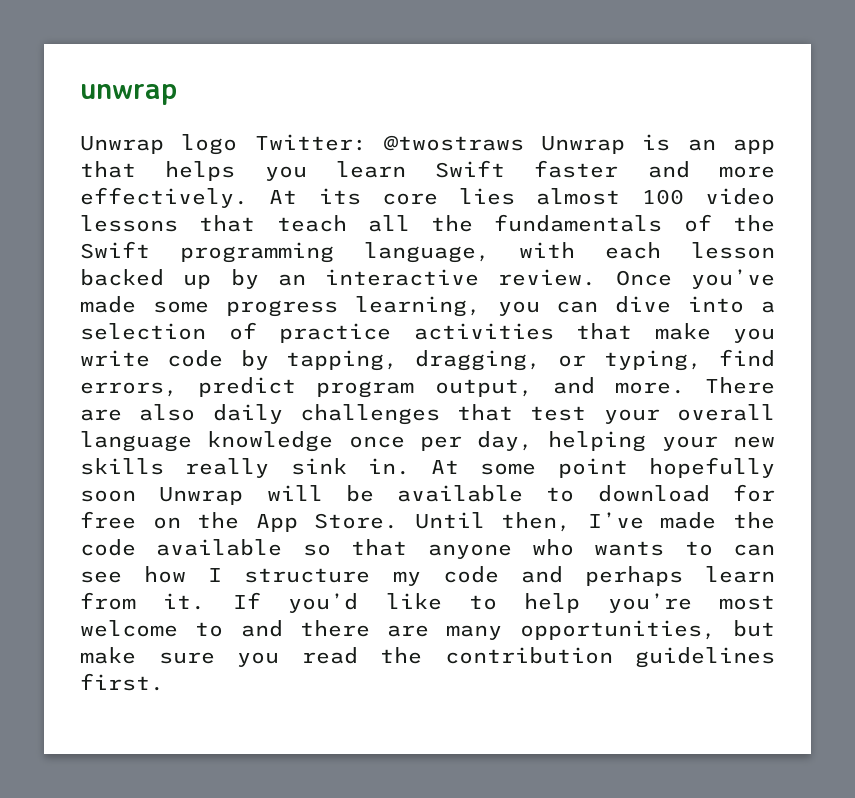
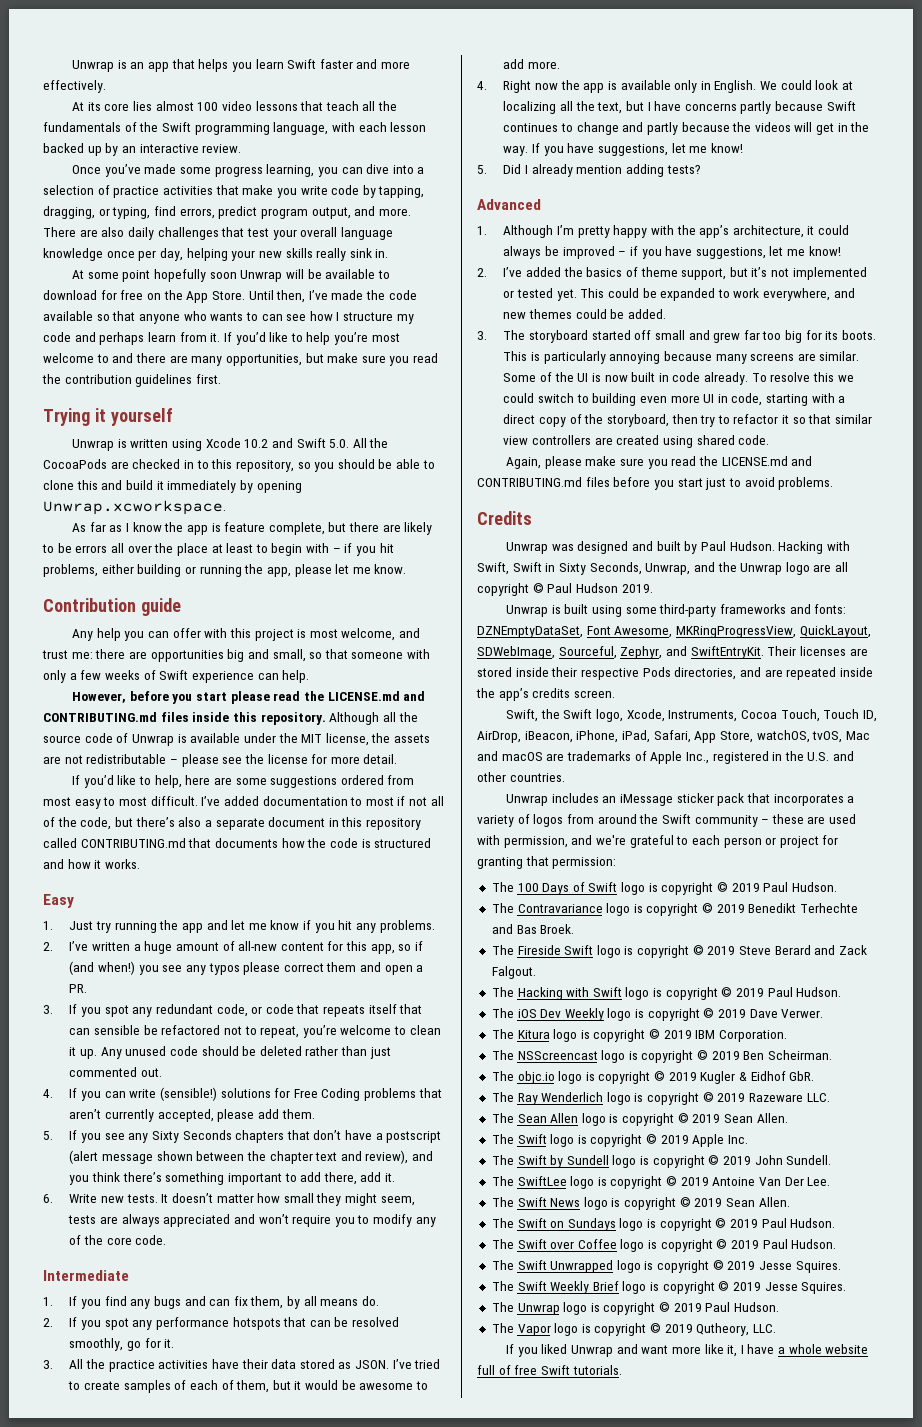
- unwrap
- Unwrap logo Twitter: @twostraws Unwrap is an app that helps you learn Swift faster and more effectively. At its core lies almost 100 video lessons that teach all the fundamentals of the Swift programming language, with each lesson backed up by an interactive review. Once you’ve made some progress learning, you can dive into a selection of practice activities that make you write code by tapping, dragging, or typing, find errors, predict program output, and more.
+ Unwrap is an app that helps you learn Swift faster and more effectively.
+ At its core lies almost 100 video lessons that teach all the fundamentals of the Swift programming language, with each lesson backed up by an interactive review.
+ Once you’ve made some progress learning, you can dive into a selection of practice activities that make you write code by tapping, dragging, or typing, find errors, predict program output, and more.
- There are also daily challenges that test your overall language knowledge once per day, helping your new skills really sink in. At some point hopefully soon Unwrap will be available to download for free on the App Store.
+ There are also daily challenges that test your overall language knowledge once per day, helping your new skills really sink in.
+ At some point hopefully soon Unwrap will be available to download for free on the App Store.
+ Trying it yourself
+ Unwrap is written using Xcode 10.2 and Swift 5.0. All the CocoaPods are checked in to this repository, so you should be able to clone this and build it immediately by opening Unwrap.xcworkspace.
+ As far as I know the app is feature complete, but there are likely to be errors all over the place at least to begin with – if you hit problems, either building or running the app, please let me know.
+ Contribution guide
+ Any help you can offer with this project is most welcome, and trust me: there are opportunities big and small, so that someone with only a few weeks of Swift experience can help.
+ However, before you start please read the LICENSE.md and CONTRIBUTING.md files inside this repository. Although all the source code of Unwrap is available under the MIT license, the assets are not redistributable – please see the license for more detail.
+ If you’d like to help, here are some suggestions ordered from most easy to most difficult. I’ve added documentation to most if not all of the code, but there’s also a separate document in this repository called CONTRIBUTING.md that documents how the code is structured and how it works.
+ Easy
+ 1. Just try running the app and let me know if you hit any problems.
+ 2. I’ve written a huge amount of all-new content for this app, so if (and when!) you see any typos please correct them and open a PR.
+ 3. If you spot any redundant code, or code that repeats itself that can sensible be refactored not to repeat, you’re welcome to clean it up. Any unused code should be deleted rather than just commented out.
+ 4. If you can write (sensible!) solutions for Free Coding problems that aren’t currently accepted, please add them.
+ 5. If you see any Sixty Seconds chapters that don’t have a postscript (alert message shown between the chapter text and review), and you think there’s something important to add there, add it.
+ 6. Write new tests. It doesn’t matter how small they might seem, tests are always appreciated and won’t require you to modify any of the core code.
+ Intermediate
+ 1. If you find any bugs and can fix them, by all means do.
+ 2. If you spot any performance hotspots that can be resolved smoothly, go for it.
+ 3. All the practice activities have their data stored as JSON. I’ve tried to create samples of each of them, but it would be awesome to add more.
+ 4. Right now the app is available only in English. We could look at localizing all the text, but I have concerns partly because Swift continues to change and partly because the videos will get in the way. If you have suggestions, let me know!
+ 5. Did I already mention adding tests?
+ Advanced
+ 1. Although I’m pretty happy with the app’s architecture, it could always be improved – if you have suggestions, let me know!
+ 2. I’ve added the basics of theme support, but it’s not implemented or tested yet. This could be expanded to work everywhere, and new themes could be added.
+ 3. The storyboard started off small and grew far too big for its boots. This is particularly annoying because many screens are similar. Some of the UI is now built in code already. To resolve this we could switch to building even more UI in code, starting with a direct copy of the storyboard, then try to refactor it so that similar view controllers are created using shared code.
+ Again, please make sure you read the LICENSE.md and CONTRIBUTING.md files before you start just to avoid problems.
+ Credits
+ Unwrap was designed and built by Paul Hudson. Hacking with Swift, Swift in Sixty Seconds, Unwrap, and the Unwrap logo are all copyright © Paul Hudson 2019.
+ Unwrap is built using some third-party frameworks and fonts: DZNEmptyDataSet, Font Awesome, MKRingProgressView, QuickLayout, SDWebImage, Sourceful, Zephyr, and SwiftEntryKit. Their licenses are stored inside their respective Pods directories, and are repeated inside the app’s credits screen.
+ Swift, the Swift logo, Xcode, Instruments, Cocoa Touch, Touch ID, AirDrop, iBeacon, iPhone, iPad, Safari, App Store, watchOS, tvOS, Mac and macOS are trademarks of Apple Inc., registered in the U.S. and other countries.
+ Unwrap includes an iMessage sticker pack that incorporates a variety of logos from around the Swift community – these are used with permission, and we're grateful to each person or project for granting that permission:
+ The 100 Days of Swift logo is copyright © 2019 Paul Hudson.
+ The Contravariance logo is copyright © 2019 Benedikt Terhechte and Bas Broek.
+ The Fireside Swift logo is copyright © 2019 Steve Berard and Zack Falgout.
+ The Hacking with Swift logo is copyright © 2019 Paul Hudson.
+ The iOS Dev Weekly logo is copyright © 2019 Dave Verwer.
+ The Kitura logo is copyright © 2019 IBM Corporation.
+ The NSScreencast logo is copyright © 2019 Ben Scheirman.
+ The objc.io logo is copyright © 2019 Kugler & Eidhof GbR.
+ The Ray Wenderlich logo is copyright © 2019 Razeware LLC.
+ The Sean Allen logo is copyright © 2019 Sean Allen.
+ The Swift logo is copyright © 2019 Apple Inc.
+ The Swift by Sundell logo is copyright © 2019 John Sundell.
+ The SwiftLee logo is copyright © 2019 Antoine Van Der Lee.
+ The Swift News logo is copyright © 2019 Sean Allen.
+ The Swift on Sundays logo is copyright © 2019 Paul Hudson.
+ The Swift over Coffee logo is copyright © 2019 Paul Hudson.
+ The Swift Unwrapped logo is copyright © 2019 Jesse Squires.
+ The Swift Weekly Brief logo is copyright © 2019 Jesse Squires.
+ The Unwrap logo is copyright © 2019 Paul Hudson.
+ The Vapor logo is copyright © 2019 Qutheory, LLC.
+ If you liked Unwrap and want more like it, I have a whole website full of free Swift tutorials.

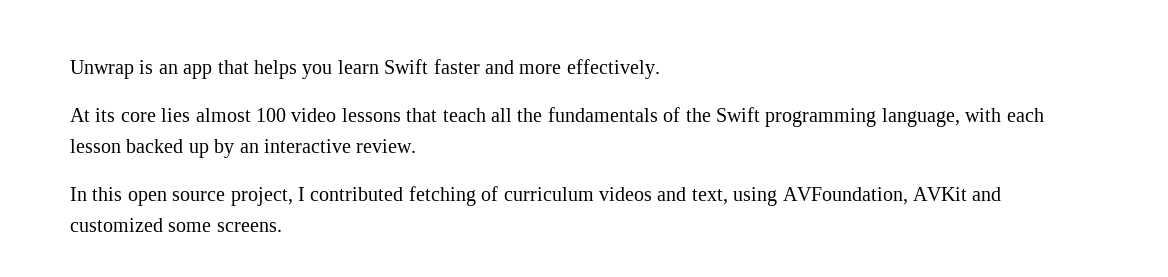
- Once you’ve made some progress learning, you can dive into a selection of practice activities that make you write code by tapping, dragging, or typing, find errors, predict program output, and more. There are also daily challenges that test your overall language knowledge once per day, helping your new skills really sink in.
- At some point hopefully soon Unwrap will be available to download for free on the App Store. Until then, I’ve made the code available so that anyone who wants to can see how I structure my code and perhaps learn from it. If you’d like to help you’re most welcome to and there are many opportunities, but make sure you read the contribution guidelines first.
- Trying it yourself
- Unwrap is written using Xcode 10.2 and Swift 5.0. All the CocoaPods are checked in to this repository, so you should be able to clone this and build it immediately by opening Unwrap.xcworkspace.
- As far as I know the app is feature complete, but there are likely to be errors all over the place at least to begin with – if you hit problems, either building or running the app, please let me know.
- Contribution guide
- Any help you can offer with this project is most welcome, and trust me: there are opportunities big and small, so that someone with only a few weeks of Swift experience can help.
- However, before you start please read the LICENSE.md and CONTRIBUTING.md files inside this repository. Although all the source code of Unwrap is available under the MIT license, the assets are not redistributable – please see the license for more detail.
- If you’d like to help, here are some suggestions ordered from most easy to most difficult. I’ve added documentation to most if not all of the code, but there’s also a separate document in this repository called CONTRIBUTING.md that documents how the code is structured and how it works.
- Easy
- 1. Just try running the app and let me know if you hit any problems.
- 2. I’ve written a huge amount of all-new content for this app, so if (and when!) you see any typos please correct them and open a PR.
- 3. If you spot any redundant code, or code that repeats itself that can sensible be refactored not to repeat, you’re welcome to clean it up. Any unused code should be deleted rather than just commented out.
- 4. If you can write (sensible!) solutions for Free Coding problems that aren’t currently accepted, please add them.
- 5. If you see any Sixty Seconds chapters that don’t have a postscript (alert message shown between the chapter text and review), and you think there’s something important to add there, add it.
- 6. Write new tests. It doesn’t matter how small they might seem, tests are always appreciated and won’t require you to modify any of the core code.
- Intermediate
- 1. If you find any bugs and can fix them, by all means do.
- 2. If you spot any performance hotspots that can be resolved smoothly, go for it.
- 3. All the practice activities have their data stored as JSON. I’ve tried to create samples of each of them, but it would be awesome to add more.
- 4. Right now the app is available only in English. We could look at localizing all the text, but I have concerns partly because Swift continues to change and partly because the videos will get in the way. If you have suggestions, let me know!
- 5. Did I already mention adding tests?
- Advanced
- 1. Although I’m pretty happy with the app’s architecture, it could always be improved – if you have suggestions, let me know!
- 2. I’ve added the basics of theme support, but it’s not implemented or tested yet. This could be expanded to work everywhere, and new themes could be added.
- 3. The storyboard started off small and grew far too big for its boots. This is particularly annoying because many screens are similar. Some of the UI is now built in code already. To resolve this we could switch to building even more UI in code, starting with a direct copy of the storyboard, then try to refactor it so that similar view controllers are created using shared code.
- Again, please make sure you read the LICENSE.md and CONTRIBUTING.md files before you start just to avoid problems.
- Credits
- Unwrap was designed and built by Paul Hudson. Hacking with Swift, Swift in Sixty Seconds, Unwrap, and the Unwrap logo are all copyright © Paul Hudson 2019.
- Unwrap is built using some third-party frameworks and fonts: DZNEmptyDataSet, Font Awesome, MKRingProgressView, QuickLayout, SDWebImage, Sourceful, Zephyr, and SwiftEntryKit. Their licenses are stored inside their respective Pods directories, and are repeated inside the app’s credits screen.
- Swift, the Swift logo, Xcode, Instruments, Cocoa Touch, Touch ID, AirDrop, iBeacon, iPhone, iPad, Safari, App Store, watchOS, tvOS, Mac and macOS are trademarks of Apple Inc., registered in the U.S. and other countries.
- Unwrap includes an iMessage sticker pack that incorporates a variety of logos from around the Swift community – these are used with permission, and we're grateful to each person or project for granting that permission:
- The 100 Days of Swift logo is copyright © 2019 Paul Hudson.
- The Contravariance logo is copyright © 2019 Benedikt Terhechte and Bas Broek.
- The Fireside Swift logo is copyright © 2019 Steve Berard and Zack Falgout.
- The Hacking with Swift logo is copyright © 2019 Paul Hudson.
- The iOS Dev Weekly logo is copyright © 2019 Dave Verwer.
- The Kitura logo is copyright © 2019 IBM Corporation.
- The NSScreencast logo is copyright © 2019 Ben Scheirman.
- The objc.io logo is copyright © 2019 Kugler & Eidhof GbR.
- The Ray Wenderlich logo is copyright © 2019 Razeware LLC.
- The Sean Allen logo is copyright © 2019 Sean Allen.
- The Swift logo is copyright © 2019 Apple Inc.
- The Swift by Sundell logo is copyright © 2019 John Sundell.
- The SwiftLee logo is copyright © 2019 Antoine Van Der Lee.
- The Swift News logo is copyright © 2019 Sean Allen.
- The Swift on Sundays logo is copyright © 2019 Paul Hudson.
- The Swift over Coffee logo is copyright © 2019 Paul Hudson.
- The Swift Unwrapped logo is copyright © 2019 Jesse Squires.
- The Swift Weekly Brief logo is copyright © 2019 Jesse Squires.
- The Unwrap logo is copyright © 2019 Paul Hudson.
- The Vapor logo is copyright © 2019 Qutheory, LLC.
- If you liked Unwrap and want more like it, I have a whole website full of free Swift tutorials.
+ In this open source project, I contributed fetching of curriculum videos and text, using AVFoundation, AVKit and customized some screens.

